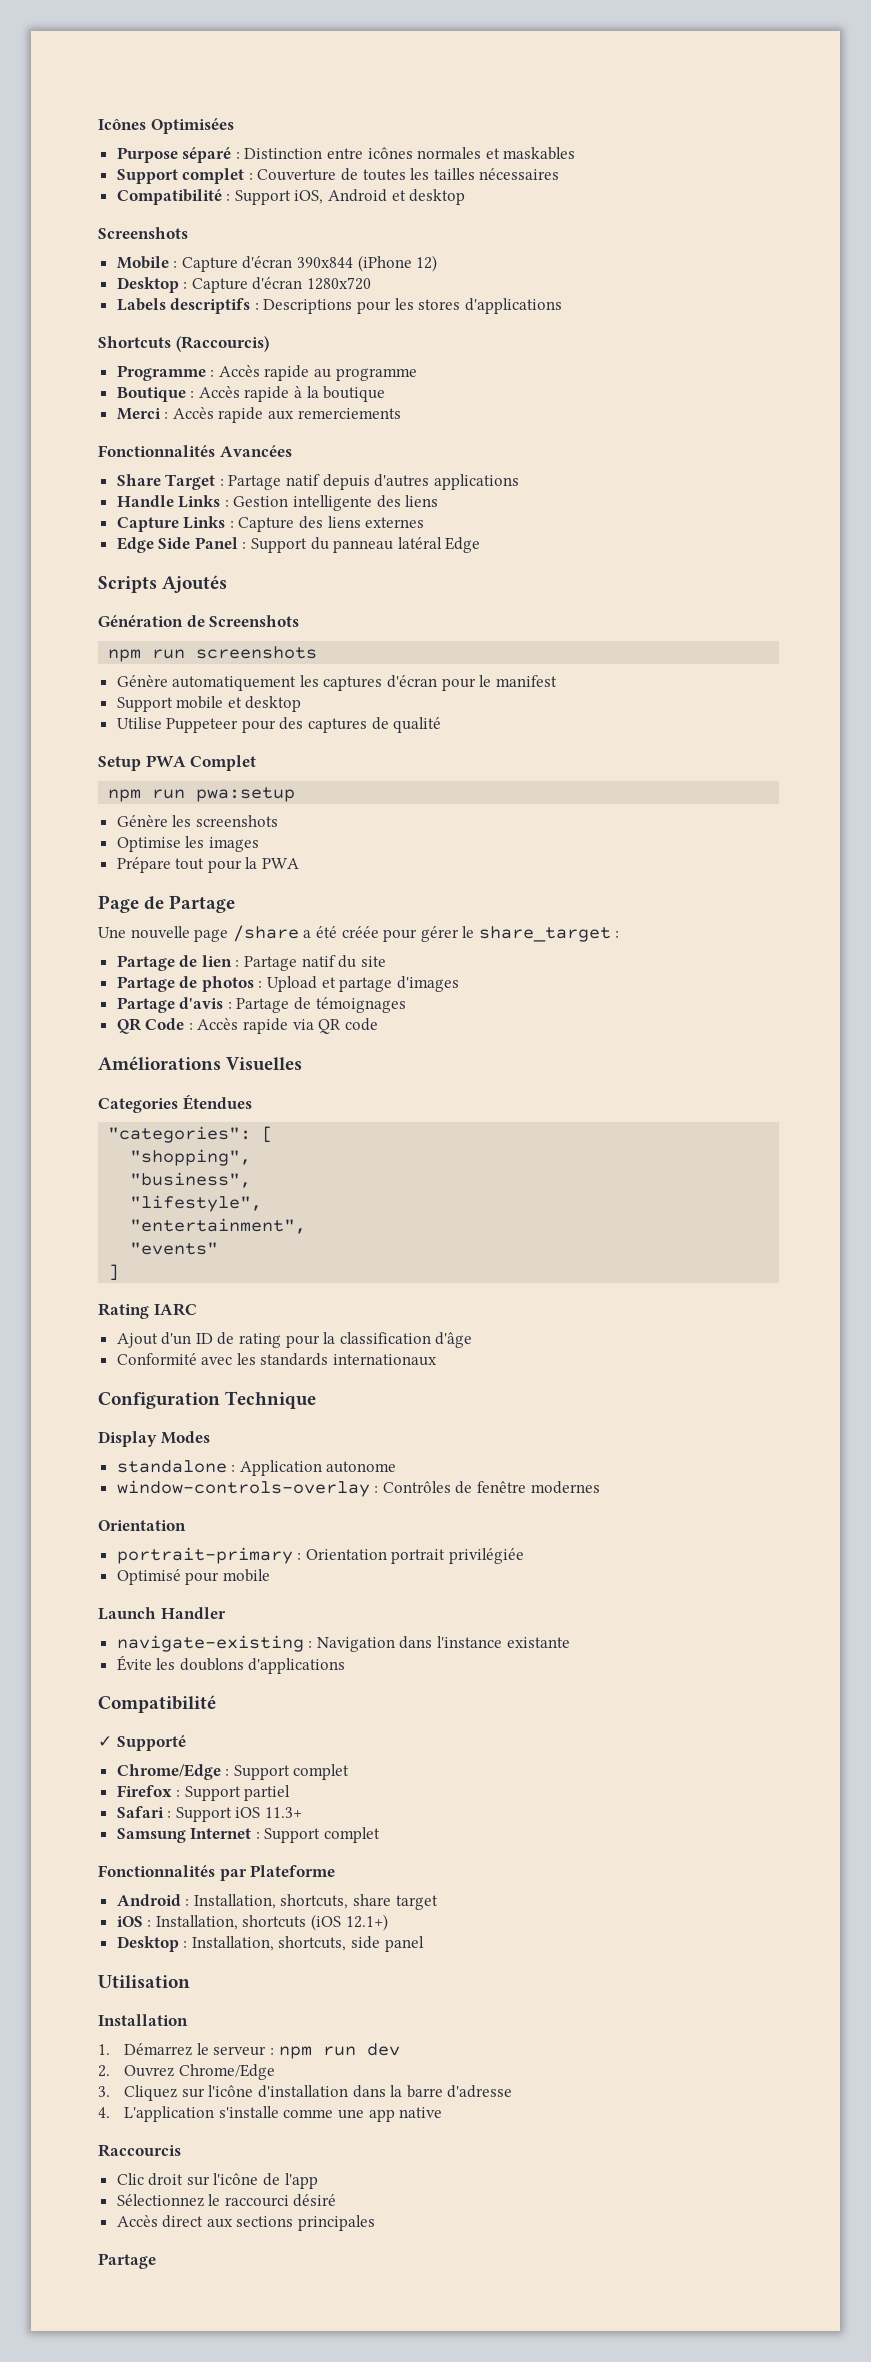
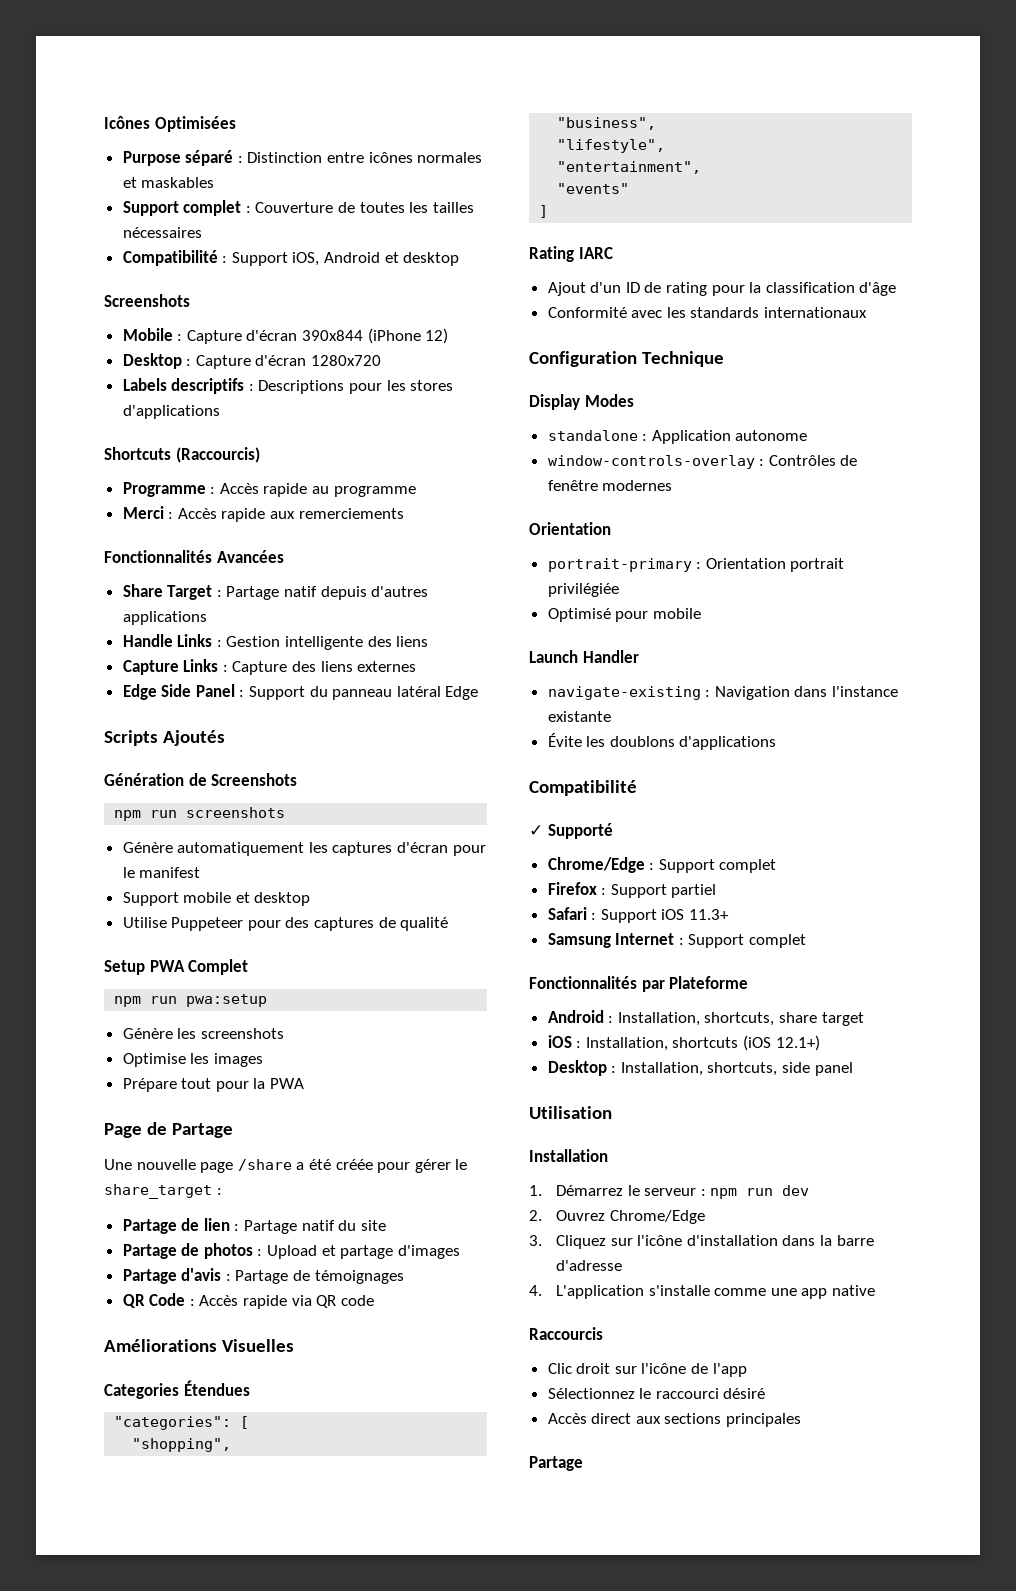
- Boutique : Accès rapide à la boutique

